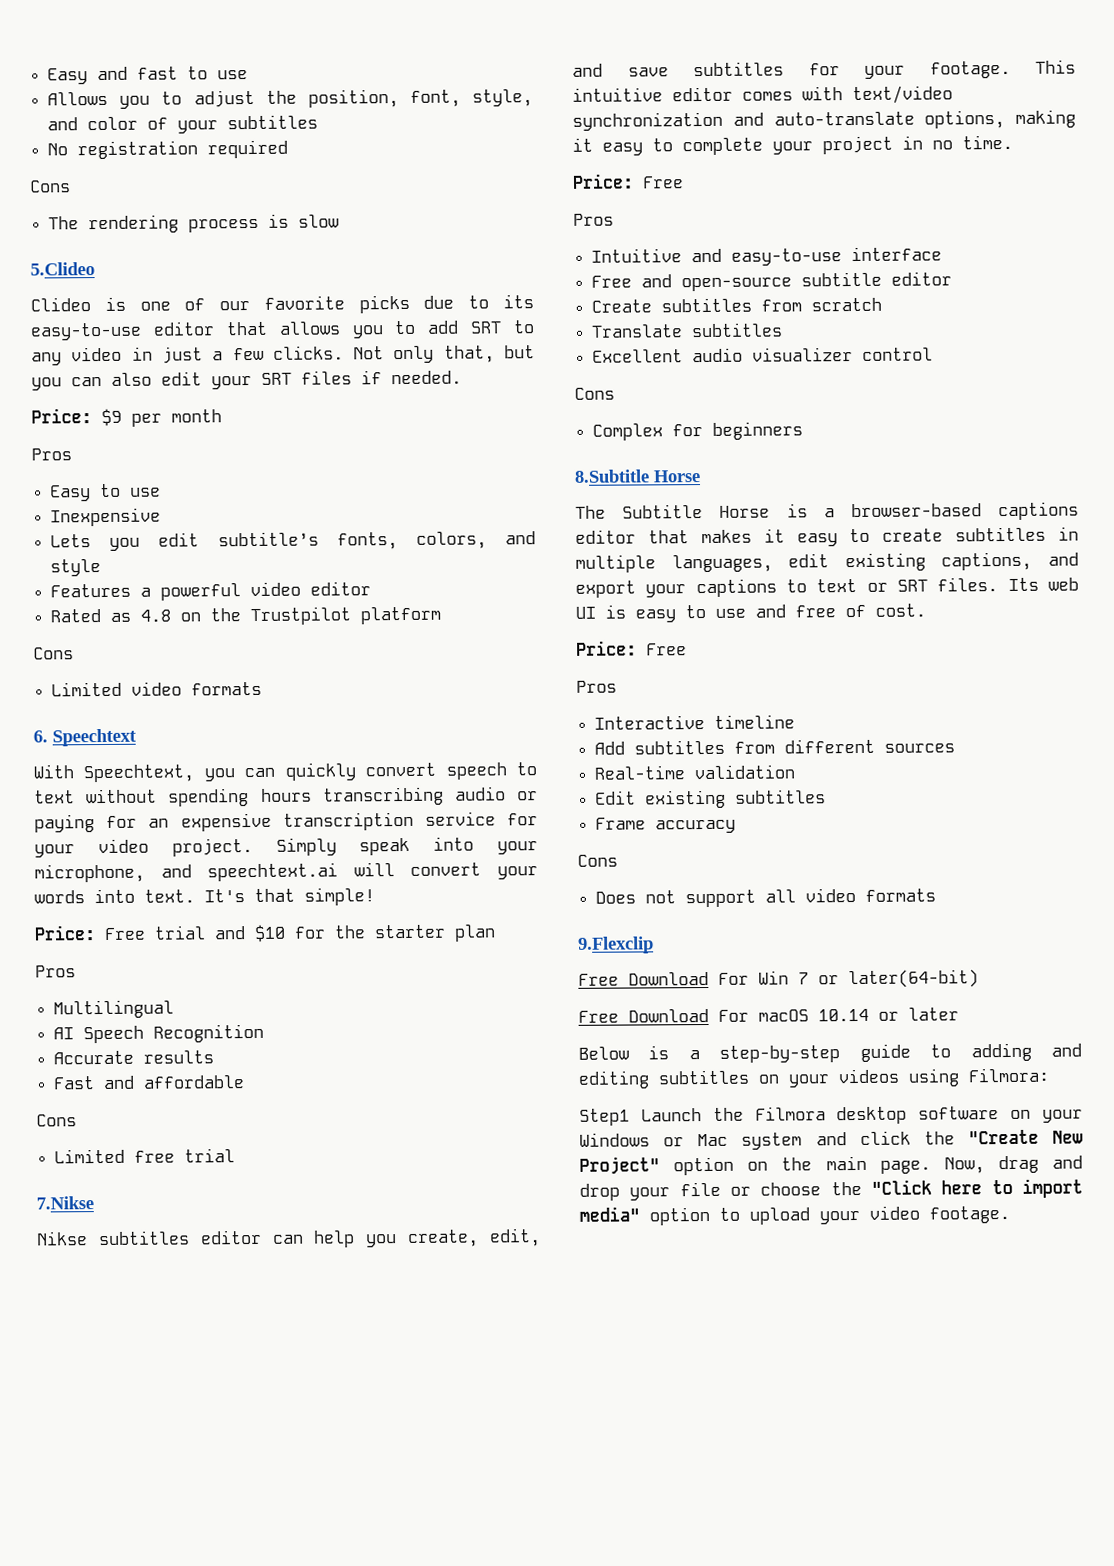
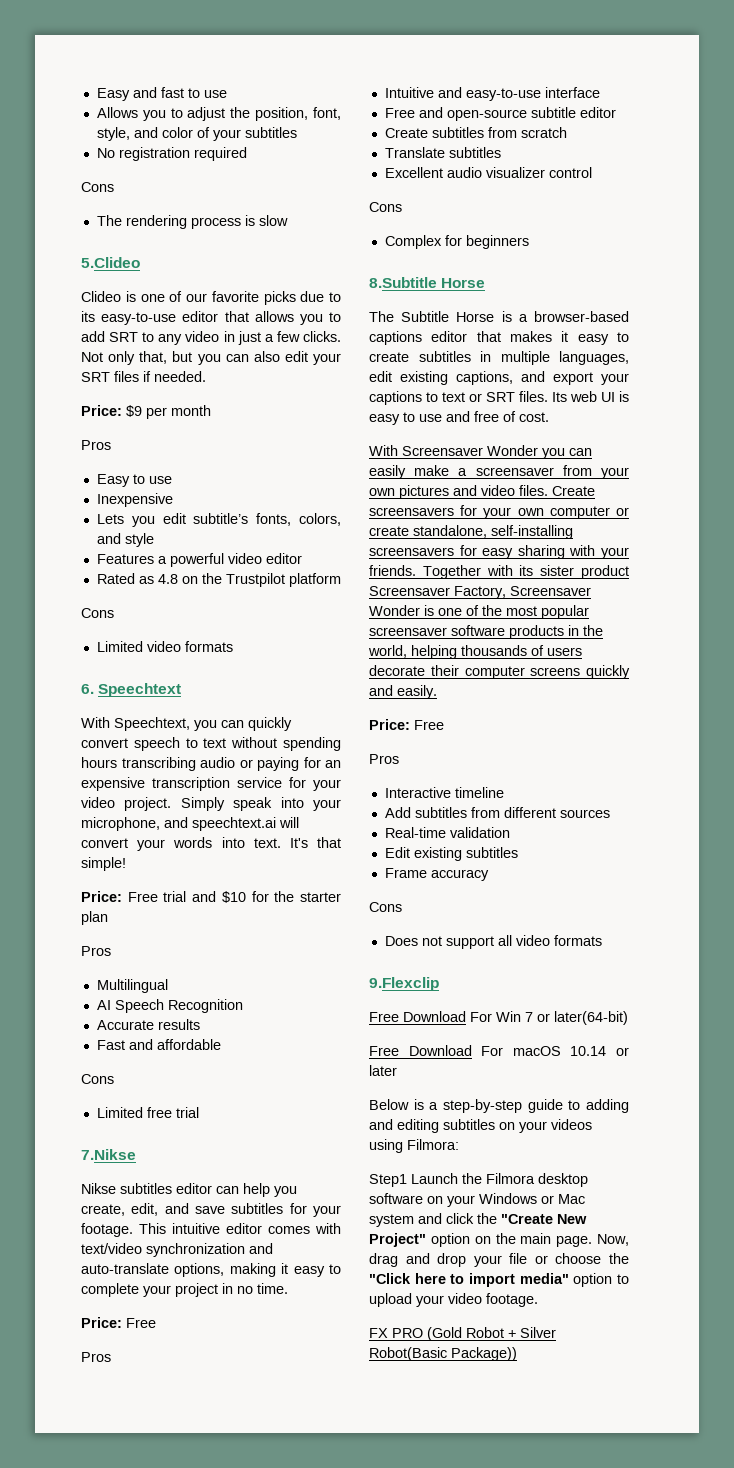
+ With Screensaver Wonder you can easily make a screensaver from your own pictures and video files. Create screensavers for your own computer or create standalone, self-installing screensavers for easy sharing with your friends. Together with its sister product Screensaver Factory, Screensaver Wonder is one of the most popular screensaver software products in the world, helping thousands of users decorate their computer screens quickly and easily.
+ FX PRO (Gold Robot + Silver Robot(Basic Package))

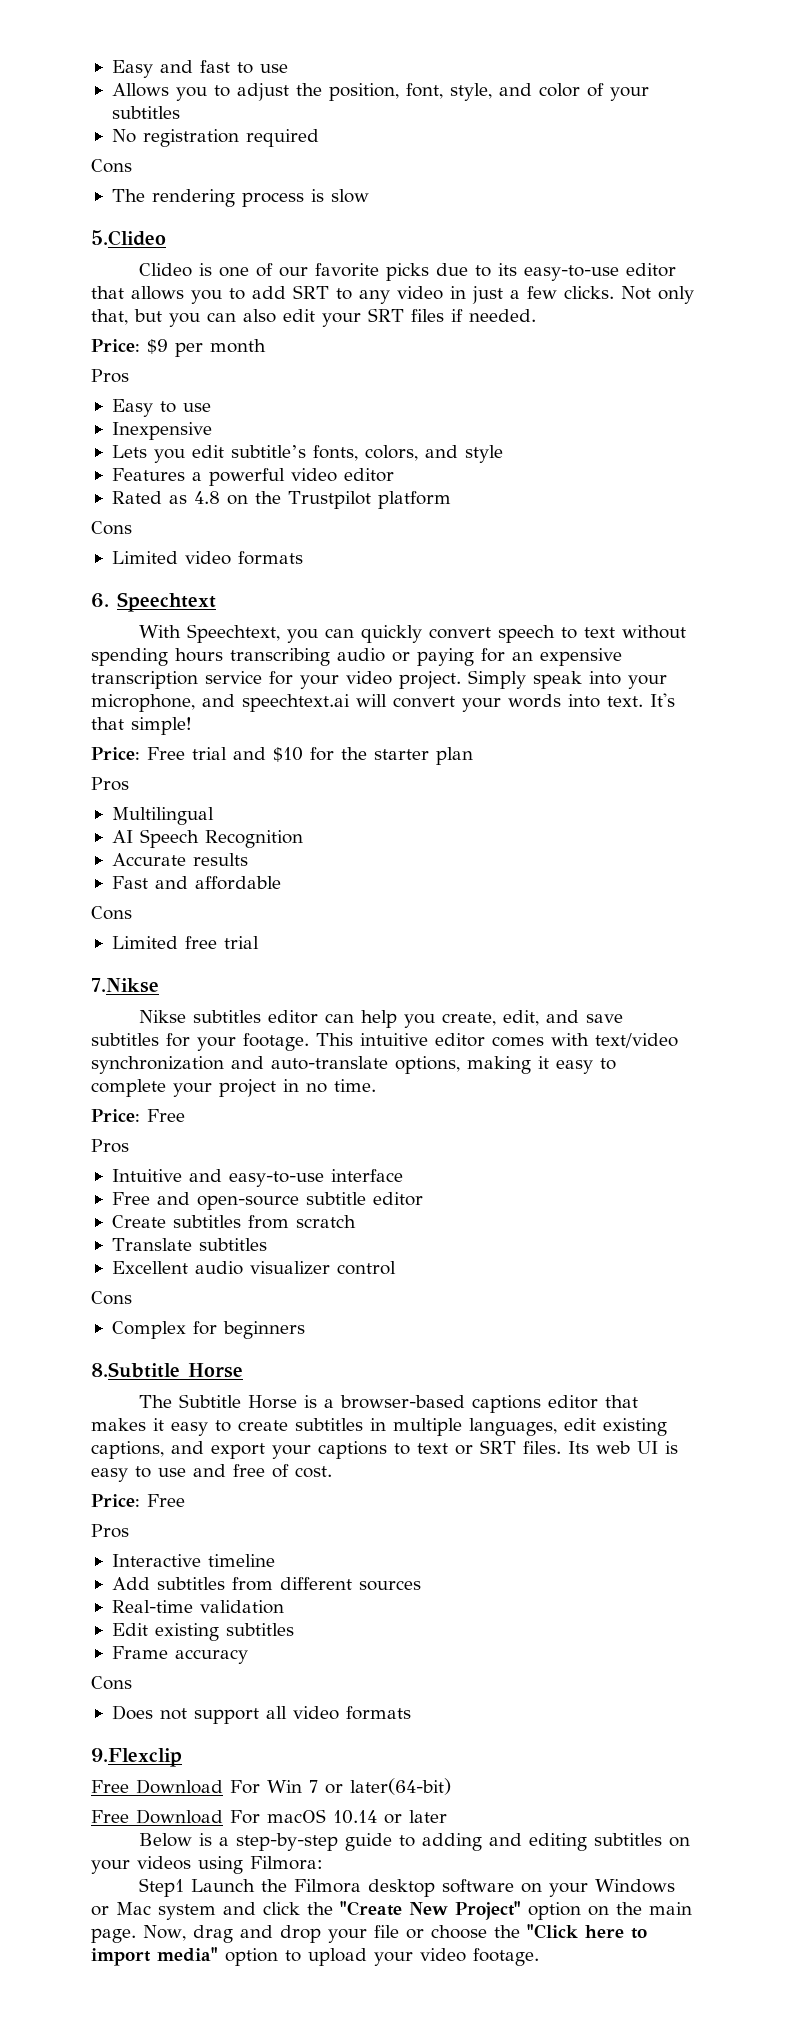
- With Screensaver Wonder you can easily make a screensaver from your own pictures and video files. Create screensavers for your own computer or create standalone, self-installing screensavers for easy sharing with your friends. Together with its sister product Screensaver Factory, Screensaver Wonder is one of the most popular screensaver software products in the world, helping thousands of users decorate their computer screens quickly and easily.
- FX PRO (Gold Robot + Silver Robot(Basic Package))

